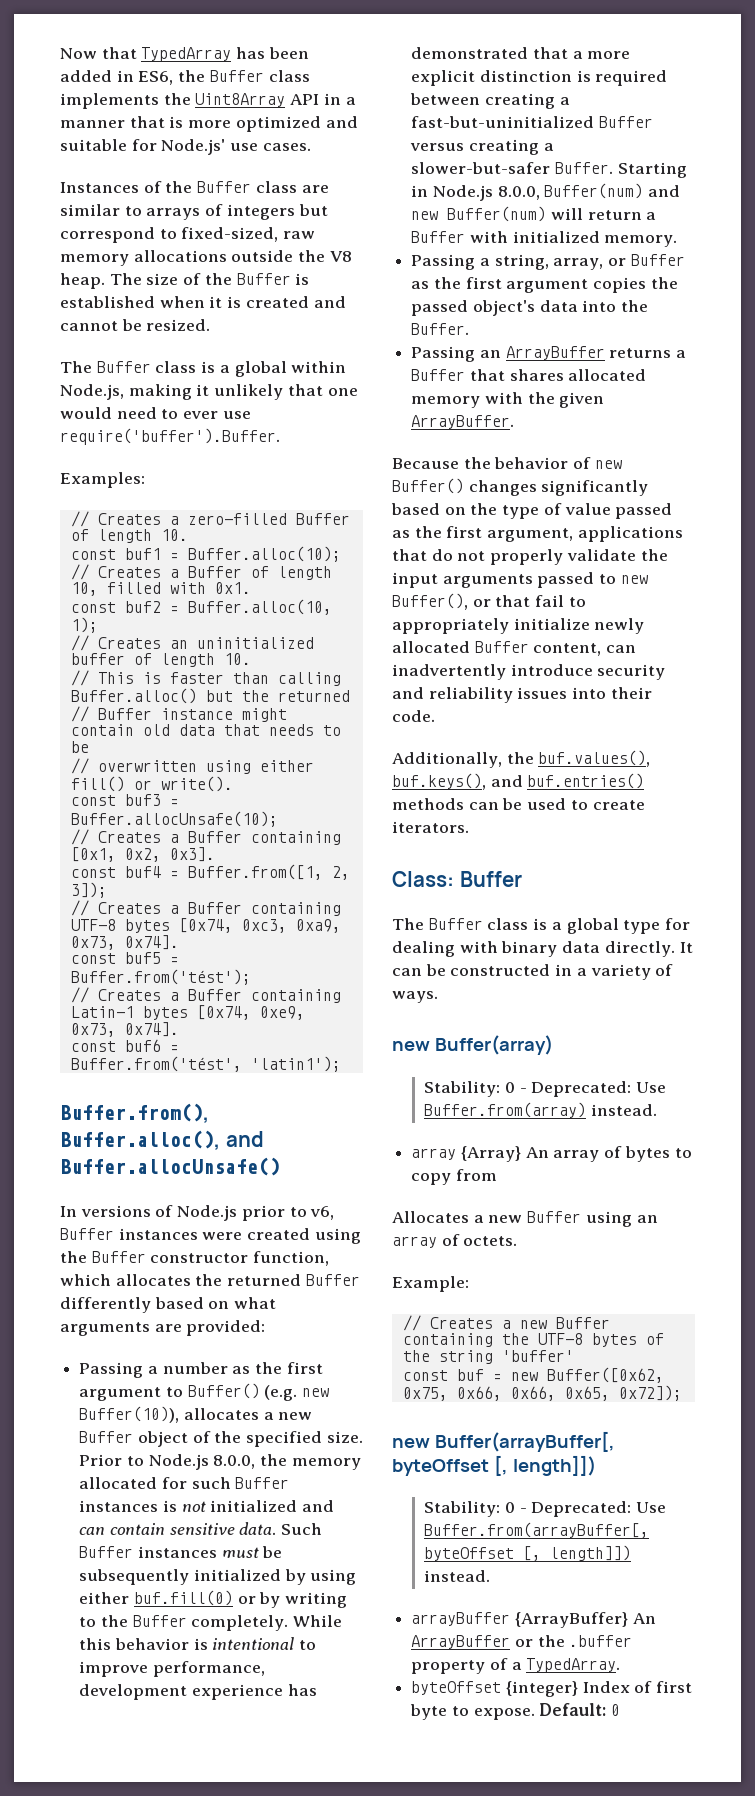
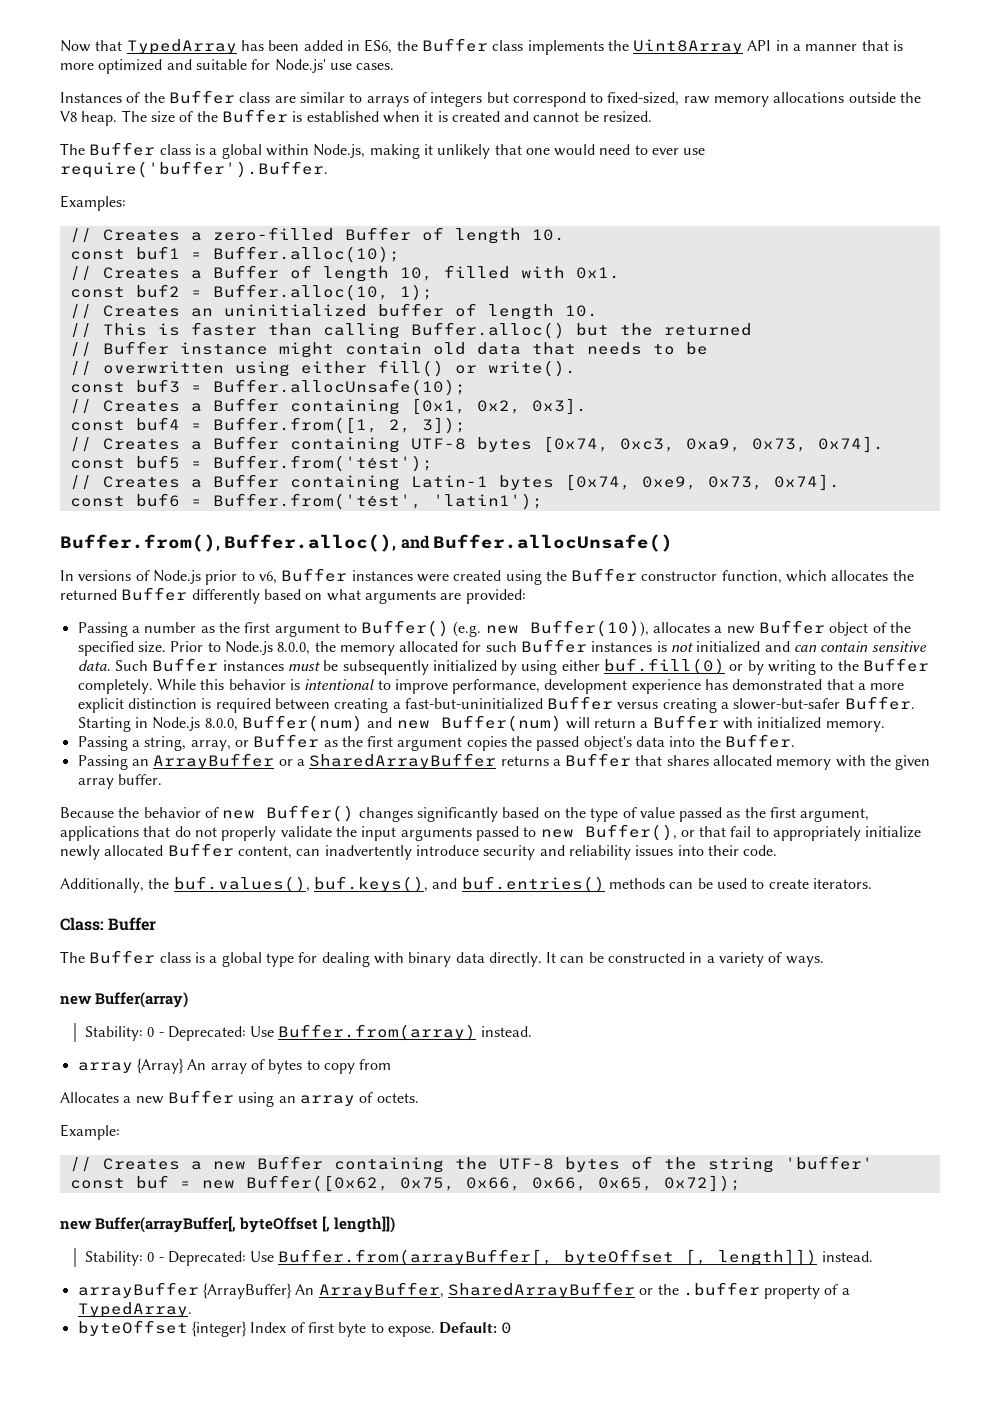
- Passing an ArrayBuffer returns a Buffer that shares allocated memory with the given ArrayBuffer.
+ Passing an ArrayBuffer or a SharedArrayBuffer returns a Buffer that shares allocated memory with the given array buffer.
- arrayBuffer {ArrayBuffer} An ArrayBuffer or the .buffer property of a TypedArray.
+ arrayBuffer {ArrayBuffer} An ArrayBuffer, SharedArrayBuffer or the .buffer property of a TypedArray.

